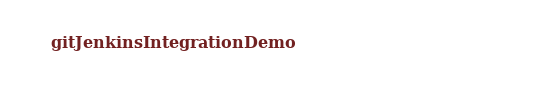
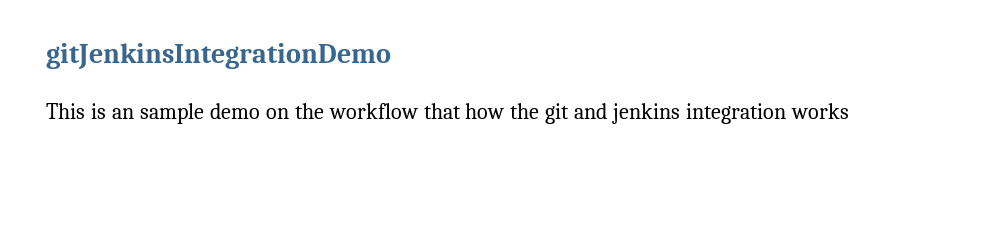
+ This is an sample demo on the workflow that how the git and jenkins integration works

